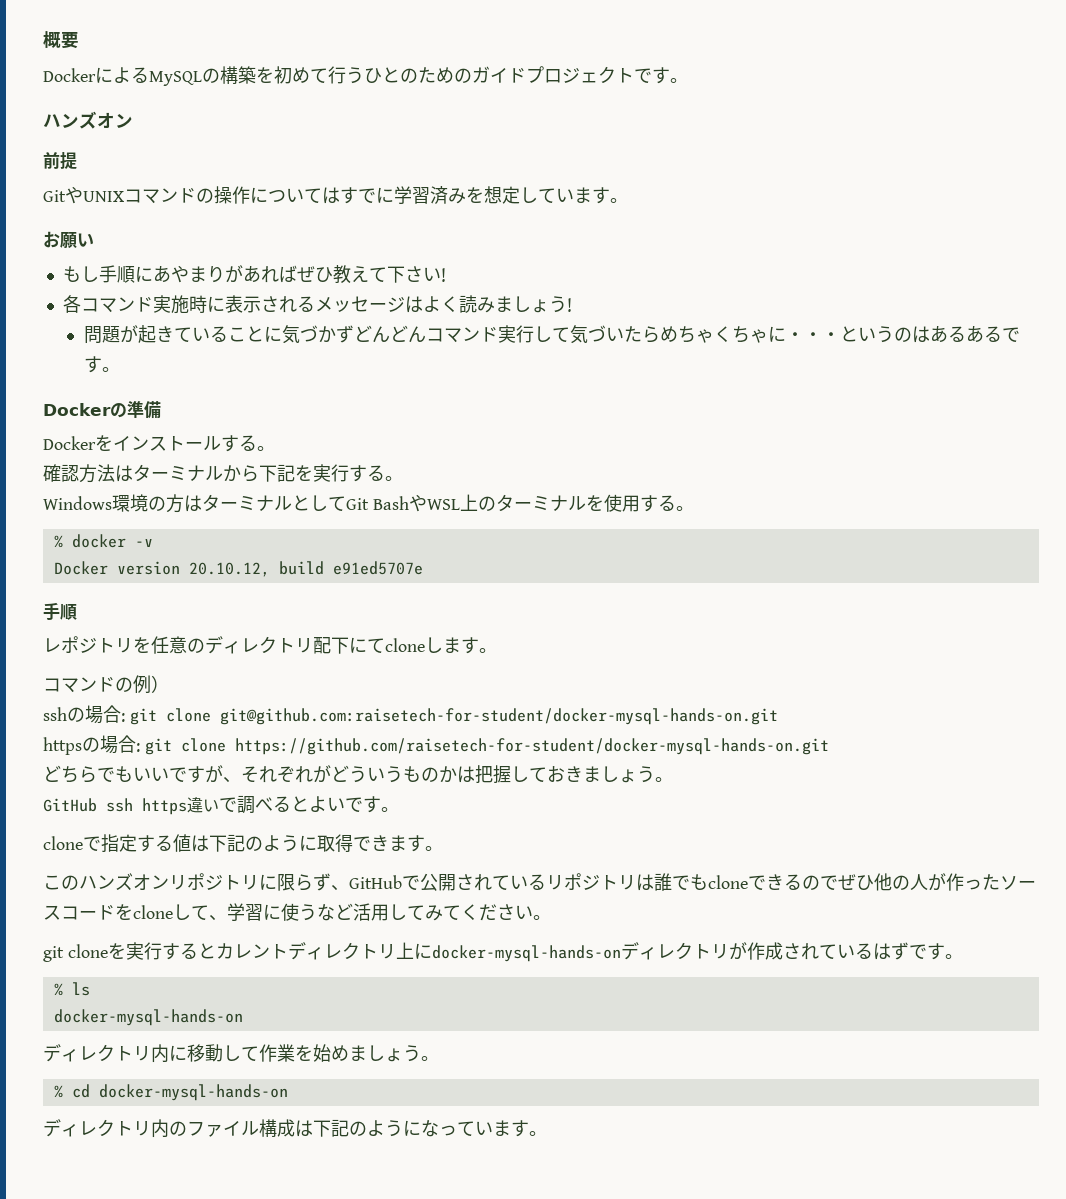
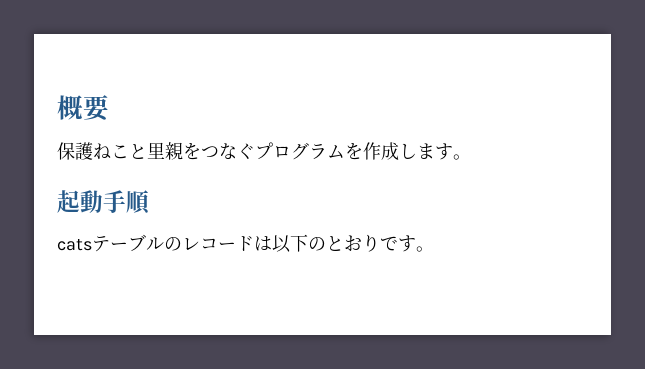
- DockerによるMySQLの構築を初めて行うひとのためのガイドプロジェクトです。
- ハンズオン
- 前提
- GitやUNIXコマンドの操作についてはすでに学習済みを想定しています。
- お願い
- もし手順にあやまりがあればぜひ教えて下さい!
- 各コマンド実施時に表示されるメッセージはよく読みましょう!
- 問題が起きていることに気づかずどんどんコマンド実行して気づいたらめちゃくちゃに・・・というのはあるあるです。
- Dockerの準備
- Dockerをインストールする。
- 確認方法はターミナルから下記を実行する。
- Windows環境の方はターミナルとしてGit BashやWSL上のターミナルを使用する。
- % docker -v
- Docker version 20.10.12, build e91ed5707e
- 手順
- レポジトリを任意のディレクトリ配下にてcloneします。
- コマンドの例）
- sshの場合: git clone git@github.com:raisetech-for-student/docker-mysql-hands-on.git
- httpsの場合: git clone https://github.com/raisetech-for-student/docker-mysql-hands-on.git
- どちらでもいいですが、それぞれがどういうものかは把握しておきましょう。
- GitHub ssh https違いで調べるとよいです。
- cloneで指定する値は下記のように取得できます。
- このハンズオンリポジトリに限らず、GitHubで公開されているリポジトリは誰でもcloneできるのでぜひ他の人が作ったソースコードをcloneして、学習に使うなど活用してみてください。
- git cloneを実行するとカレントディレクトリ上にdocker-mysql-hands-onディレクトリが作成されているはずです。
- % ls
- docker-mysql-hands-on
- ディレクトリ内に移動して作業を始めましょう。
- % cd docker-mysql-hands-on
- ディレクトリ内のファイル構成は下記のようになっています。
+ 保護ねこと里親をつなぐプログラムを作成します。
+ 起動手順
+ catsテーブルのレコードは以下のとおりです。

